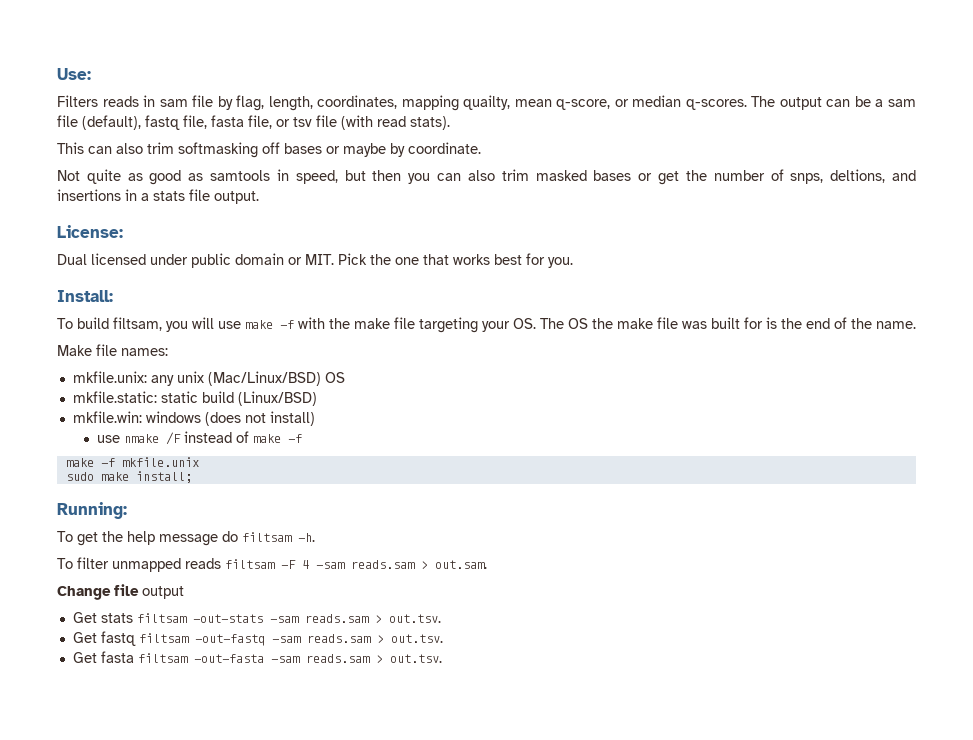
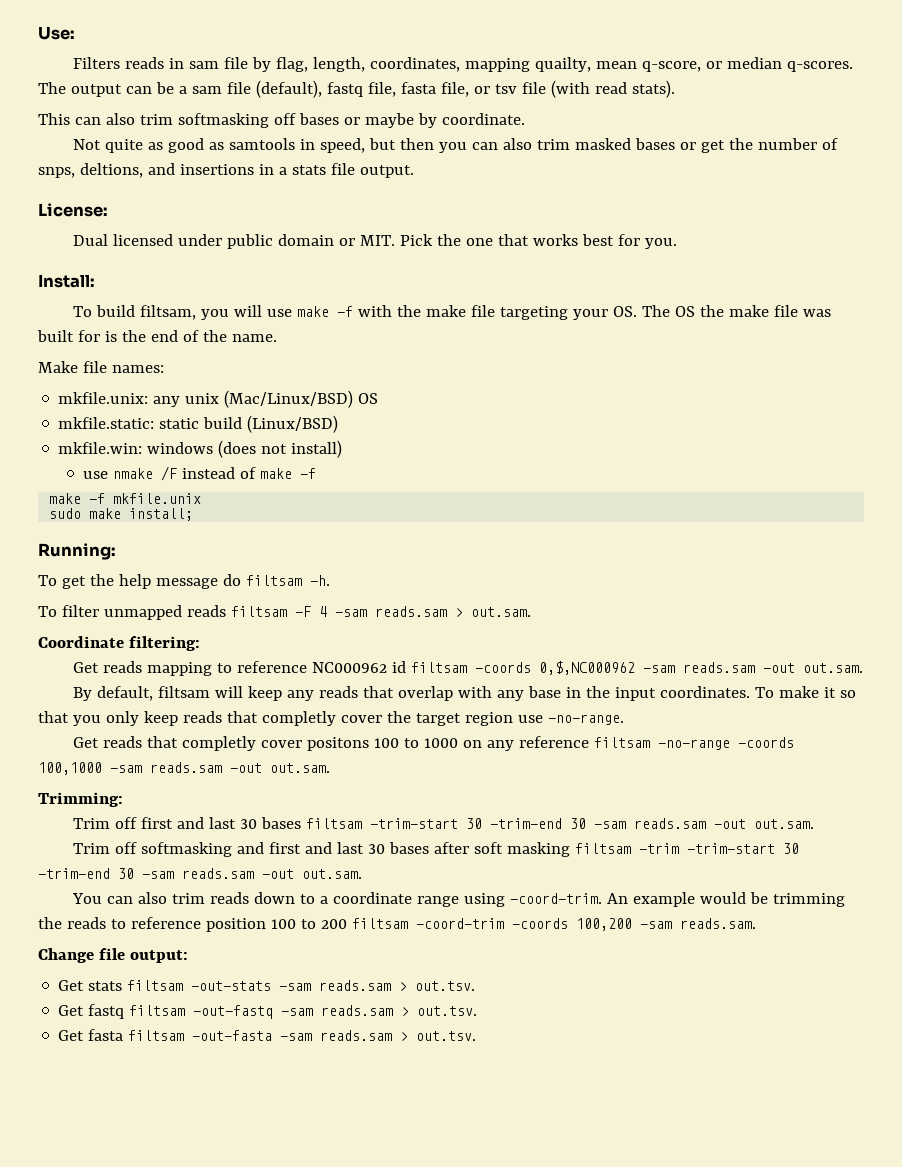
+ Coordinate filtering:
+ Get reads mapping to reference NC000962 id filtsam -coords 0,$,NC000962 -sam reads.sam -out out.sam.
+ By default, filtsam will keep any reads that overlap with any base in the input coordinates. To make it so that you only keep reads that completly cover the target region use -no-range.
+ Get reads that completly cover positons 100 to 1000 on any reference filtsam -no-range -coords 100,1000 -sam reads.sam -out out.sam.
+ Trimming:
+ Trim off first and last 30 bases filtsam -trim-start 30 -trim-end 30 -sam reads.sam -out out.sam.
+ Trim off softmasking and first and last 30 bases after soft masking filtsam -trim -trim-start 30 -trim-end 30 -sam reads.sam -out out.sam.
+ You can also trim reads down to a coordinate range using -coord-trim. An example would be trimming the reads to reference position 100 to 200 filtsam -coord-trim -coords 100,200 -sam reads.sam.
- Change file output
+ Change file output:

